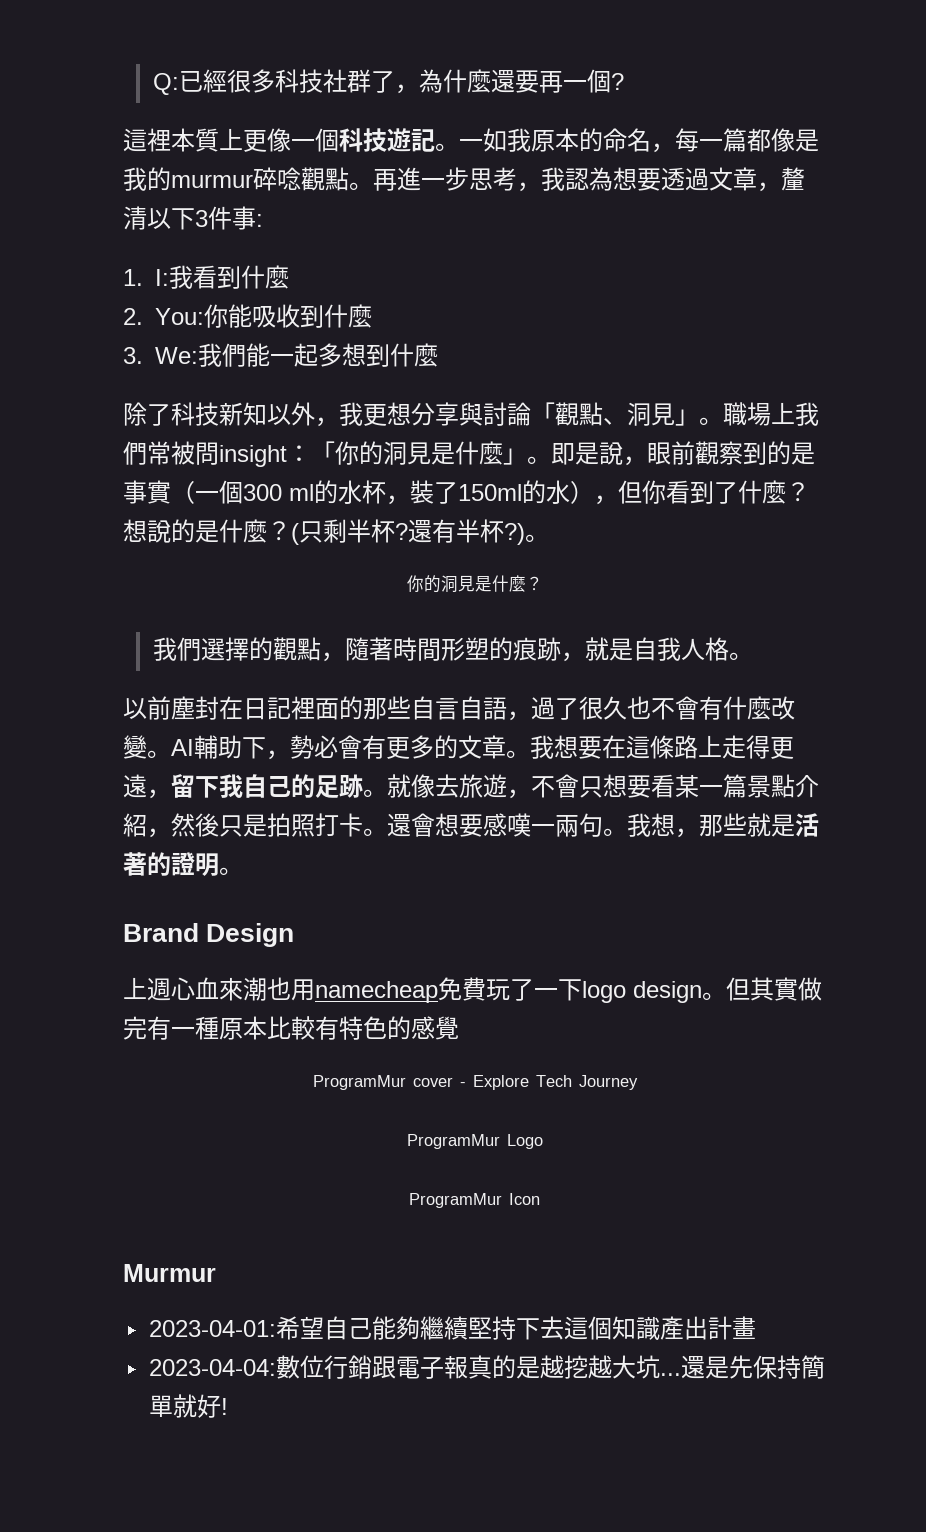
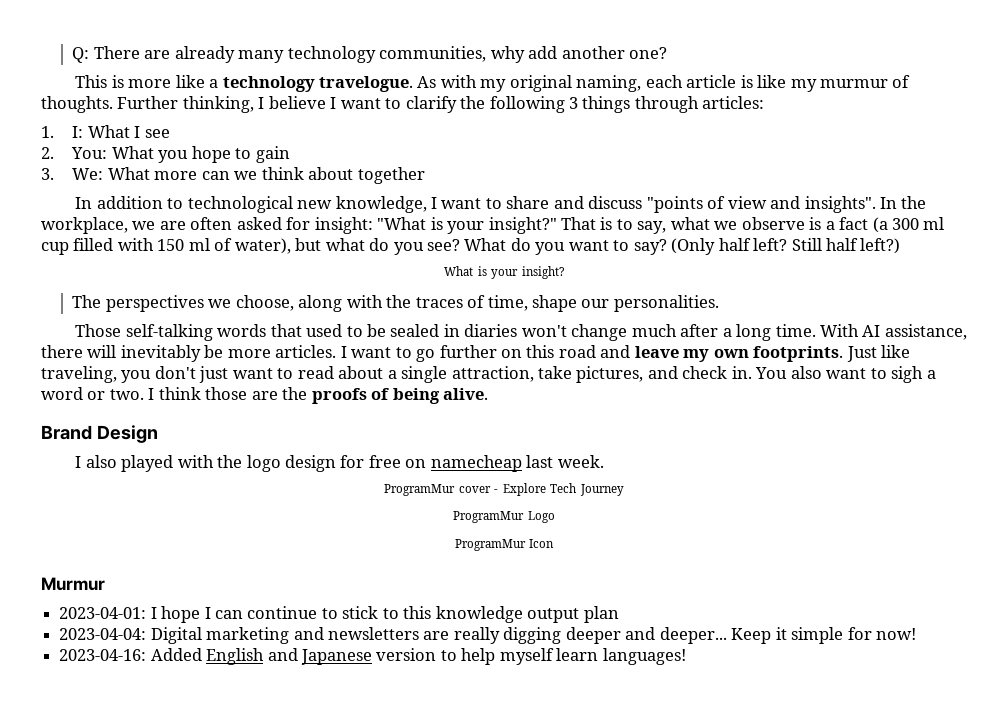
- Q:已經很多科技社群了，為什麼還要再一個?
- 這裡本質上更像一個科技遊記。一如我原本的命名，每一篇都像是我的murmur碎唸觀點。再進一步思考，我認為想要透過文章，釐清以下3件事:
+ Q: There are already many technology communities, why add another one?
+ This is more like a technology travelogue. As with my original naming, each article is like my murmur of thoughts. Further thinking, I believe I want to clarify the following 3 things through articles:
- 1. I:我看到什麼
+ 1. I: What I see
- 2. You:你能吸收到什麼
- 3. We:我們能一起多想到什麼
- 除了科技新知以外，我更想分享與討論「觀點、洞見」。職場上我們常被問insight：「你的洞見是什麼」。即是說，眼前觀察到的是事實（一個300 ml的水杯，裝了150ml的水），但你看到了什麼？想說的是什麼？(只剩半杯?還有半杯?)。
- 你的洞見是什麼？
- 我們選擇的觀點，隨著時間形塑的痕跡，就是自我人格。
- 以前塵封在日記裡面的那些自言自語，過了很久也不會有什麼改變。AI輔助下，勢必會有更多的文章。我想要在這條路上走得更遠，留下我自己的足跡。就像去旅遊，不會只想要看某一篇景點介紹，然後只是拍照打卡。還會想要感嘆一兩句。我想，那些就是活著的證明。
+ 2. You: What you hope to gain
+ 3. We: What more can we think about together
+ In addition to technological new knowledge, I want to share and discuss "points of view and insights". In the workplace, we are often asked for insight: "What is your insight?" That is to say, what we observe is a fact (a 300 ml cup filled with 150 ml of water), but what do you see? What do you want to say? (Only half left? Still half left?)
+ What is your insight?
+ The perspectives we choose, along with the traces of time, shape our personalities.
+ Those self-talking words that used to be sealed in diaries won't change much after a long time. With AI assistance, there will inevitably be more articles. I want to go further on this road and leave my own footprints. Just like traveling, you don't just want to read about a single attraction, take pictures, and check in. You also want to sigh a word or two. I think those are the proofs of being alive.
  Brand Design
- 上週心血來潮也用namecheap免費玩了一下logo design。但其實做完有一種原本比較有特色的感覺
+ I also played with the logo design for free on namecheap last week.
- 2023-04-01:希望自己能夠繼續堅持下去這個知識產出計畫
- 2023-04-04:數位行銷跟電子報真的是越挖越大坑...還是先保持簡單就好!
+ 2023-04-01: I hope I can continue to stick to this knowledge output plan
+ 2023-04-04: Digital marketing and newsletters are really digging deeper and deeper... Keep it simple for now!
+ 2023-04-16: Added English and Japanese version to help myself learn languages!

